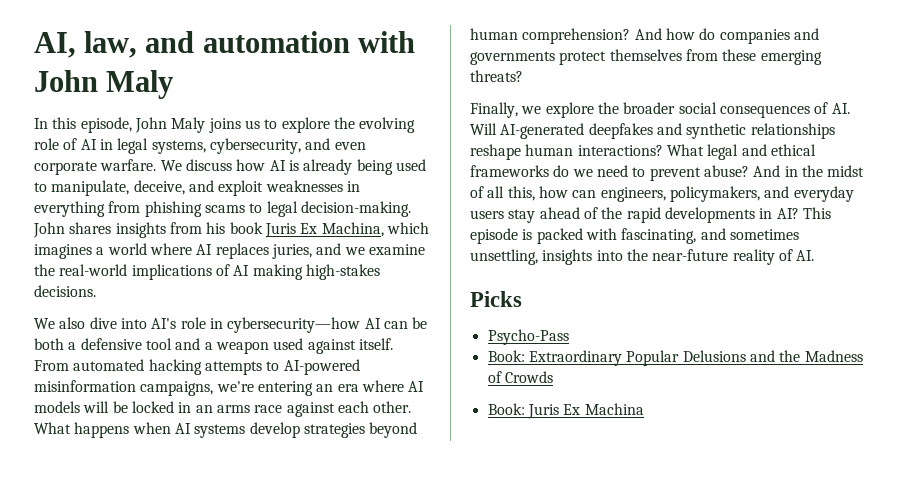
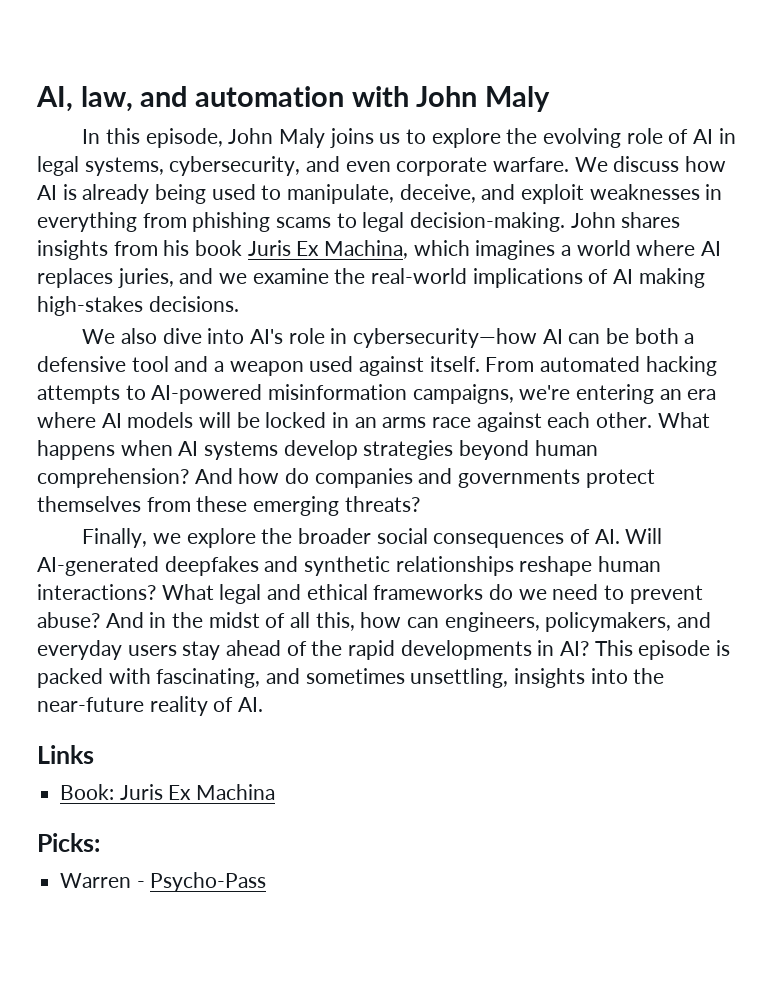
- Picks
- Psycho-Pass
- Book: Extraordinary Popular Delusions and the Madness of Crowds
+ Links
+ Picks:
+ Warren - Psycho-Pass

